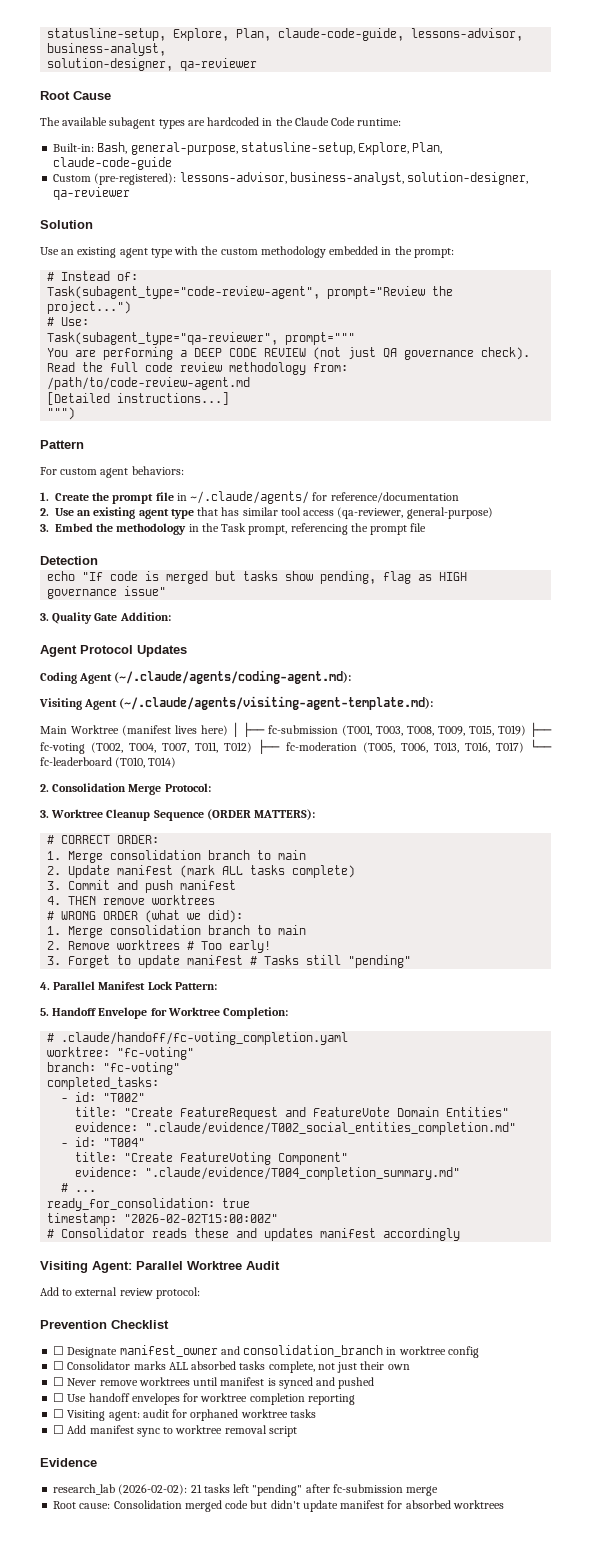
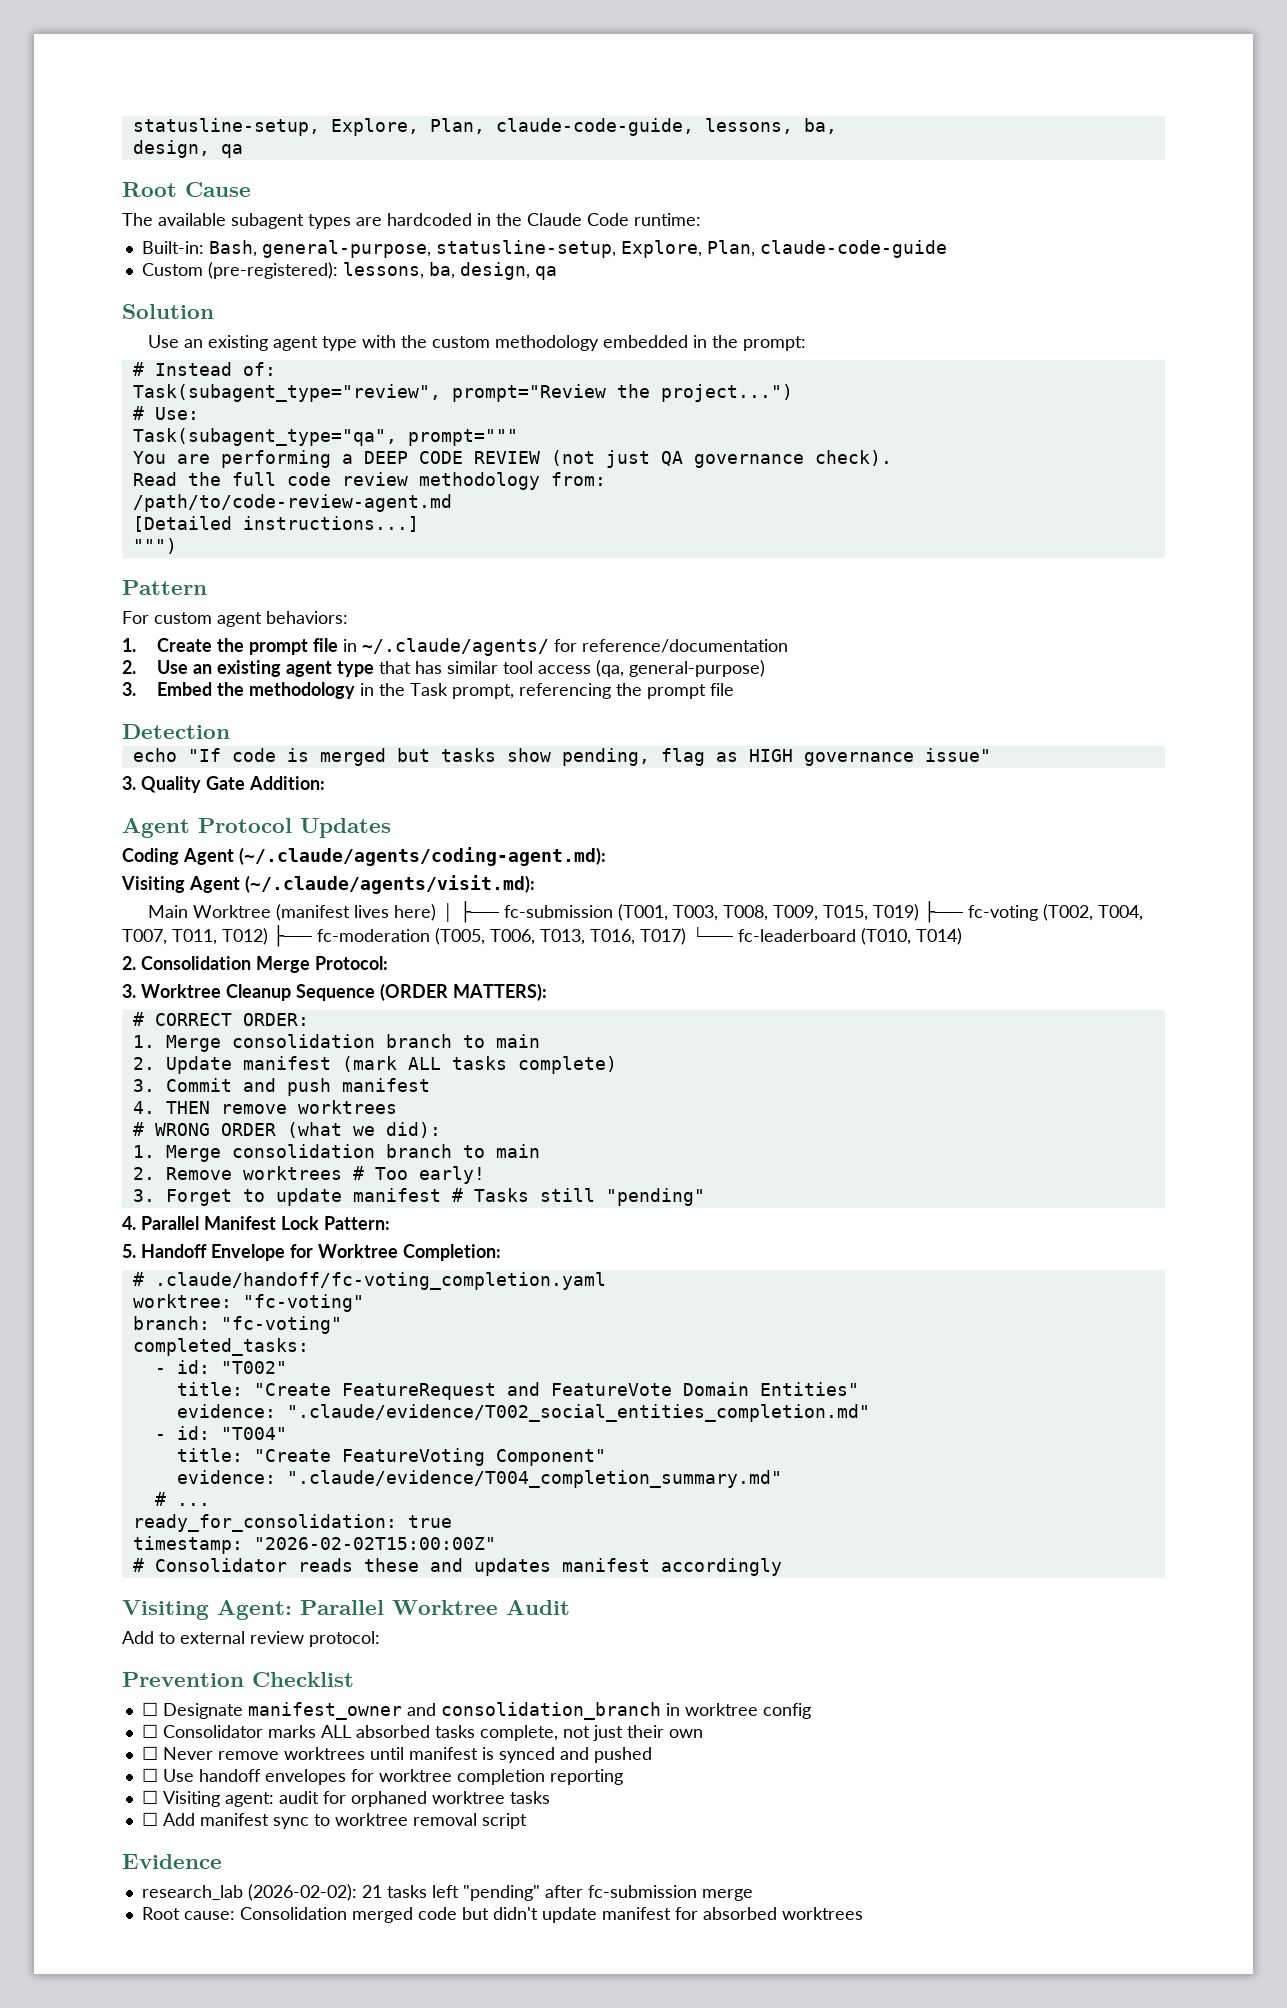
- statusline-setup, Explore, Plan, claude-code-guide, lessons-advisor, business-analyst,
- solution-designer, qa-reviewer
+ statusline-setup, Explore, Plan, claude-code-guide, lessons, ba,
+ design, qa
- Custom (pre-registered): lessons-advisor, business-analyst, solution-designer, qa-reviewer
+ Custom (pre-registered): lessons, ba, design, qa
- Task(subagent_type="code-review-agent", prompt="Review the project...")
+ Task(subagent_type="review", prompt="Review the project...")
- Task(subagent_type="qa-reviewer", prompt="""
+ Task(subagent_type="qa", prompt="""
- 2. Use an existing agent type that has similar tool access (qa-reviewer, general-purpose)
+ 2. Use an existing agent type that has similar tool access (qa, general-purpose)
- Visiting Agent (~/.claude/agents/visiting-agent-template.md):
+ Visiting Agent (~/.claude/agents/visit.md):

